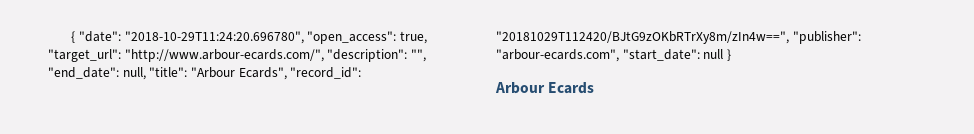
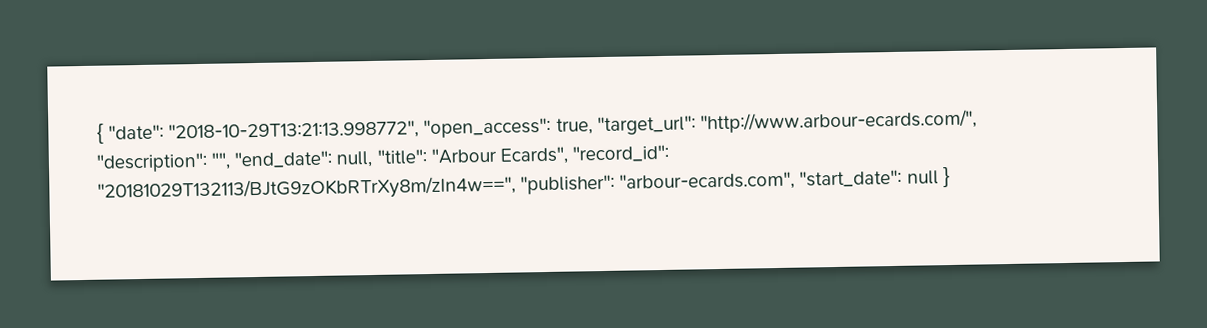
- { "date": "2018-10-29T11:24:20.696780", "open_access": true, "target_url": "http://www.arbour-ecards.com/", "description": "", "end_date": null, "title": "Arbour Ecards", "record_id": "20181029T112420/BJtG9zOKbRTrXy8m/zIn4w==", "publisher": "arbour-ecards.com", "start_date": null }
+ { "date": "2018-10-29T13:21:13.998772", "open_access": true, "target_url": "http://www.arbour-ecards.com/", "description": "", "end_date": null, "title": "Arbour Ecards", "record_id": "20181029T132113/BJtG9zOKbRTrXy8m/zIn4w==", "publisher": "arbour-ecards.com", "start_date": null }
- Arbour Ecards

